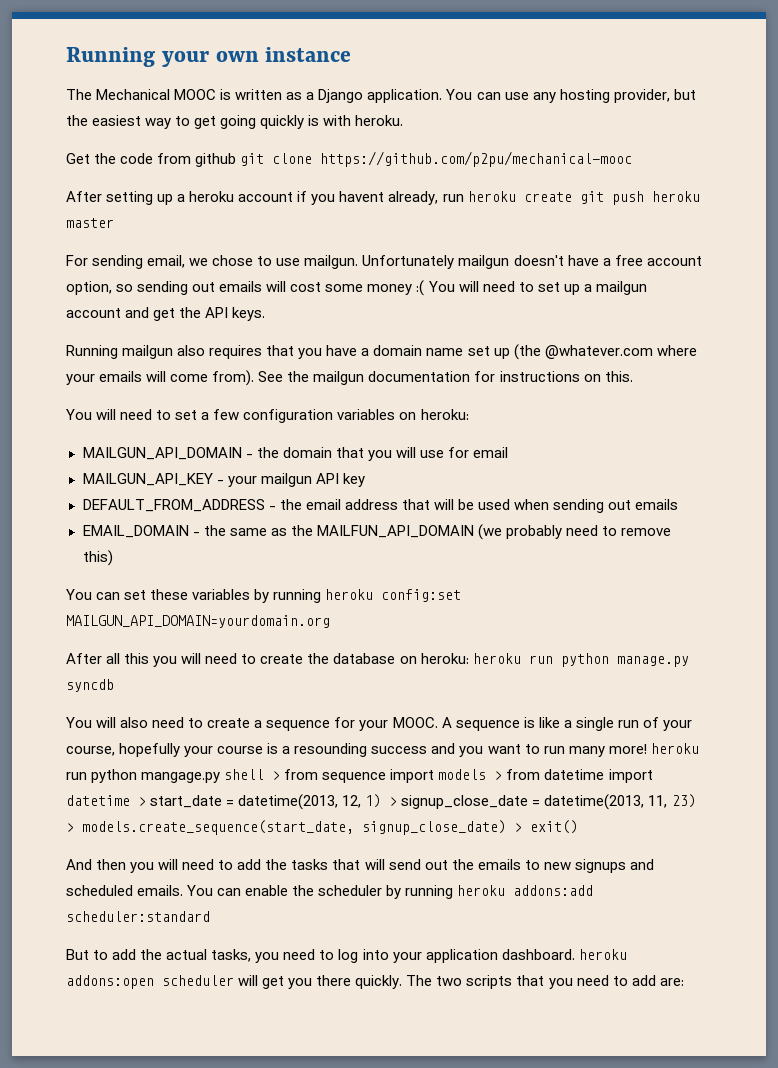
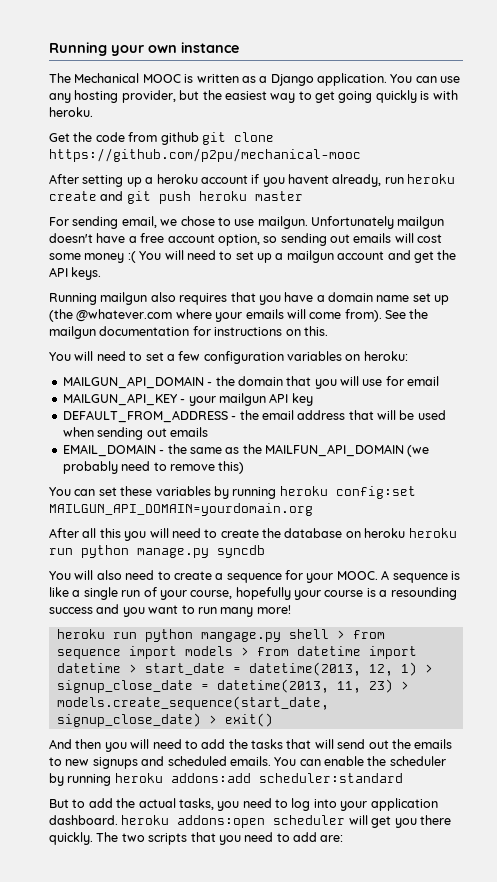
- After setting up a heroku account if you havent already, run heroku create git push heroku master
+ After setting up a heroku account if you havent already, run heroku create and git push heroku master
- After all this you will need to create the database on heroku: heroku run python manage.py syncdb
+ After all this you will need to create the database on heroku heroku run python manage.py syncdb
- A sequence is like a single run of your course, hopefully your course is a resounding success and you want to run many more! heroku run python mangage.py shell > from sequence import models > from datetime import datetime > start_date = datetime(2013, 12, 1) > signup_close_date = datetime(2013, 11, 23) > models.create_sequence(start_date, signup_close_date) > exit()
+ A sequence is like a single run of your course, hopefully your course is a resounding success and you want to run many more!
+ heroku run python mangage.py shell > from sequence import models > from datetime import datetime > start_date = datetime(2013, 12, 1) > signup_close_date = datetime(2013, 11, 23) > models.create_sequence(start_date, signup_close_date) > exit()

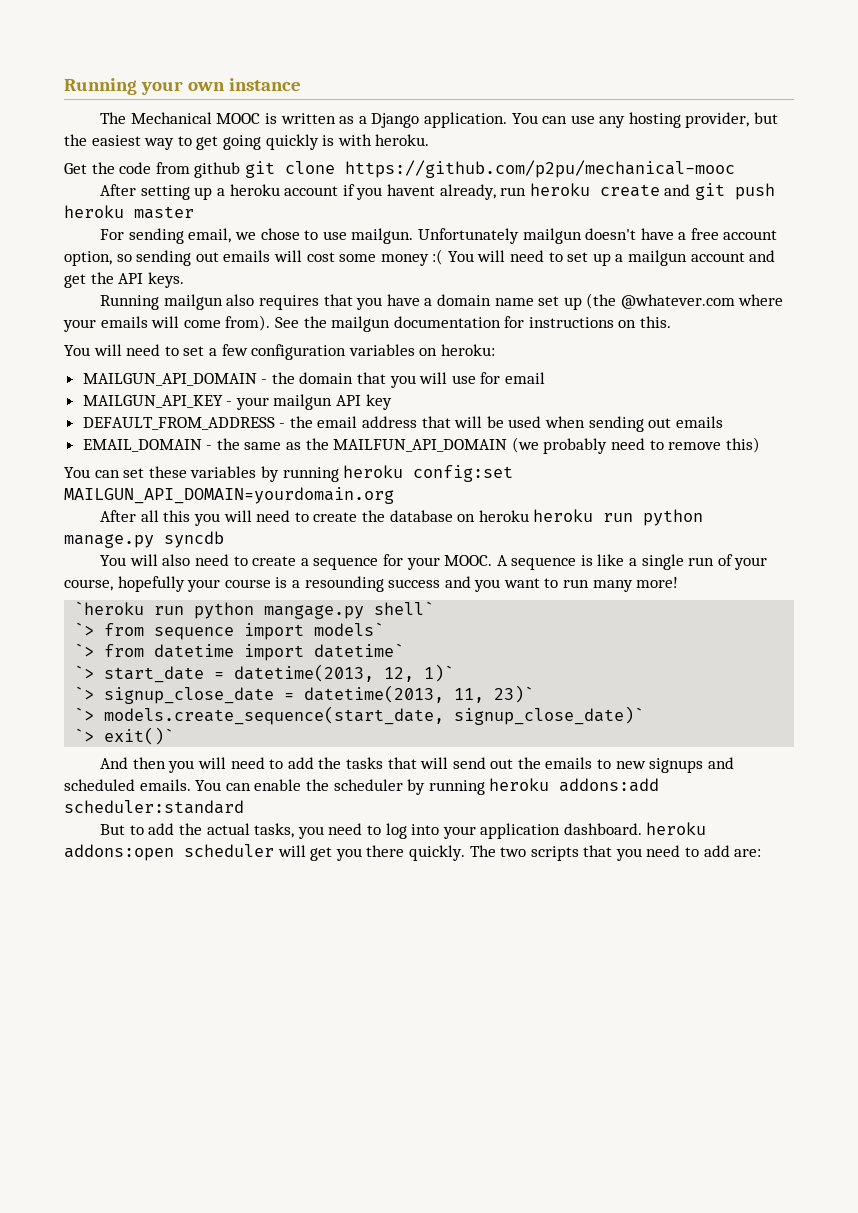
- heroku run python mangage.py shell > from sequence import models > from datetime import datetime > start_date = datetime(2013, 12, 1) > signup_close_date = datetime(2013, 11, 23) > models.create_sequence(start_date, signup_close_date) > exit()
+ `heroku run python mangage.py shell`
+ `> from sequence import models`
+ `> from datetime import datetime`
+ `> start_date = datetime(2013, 12, 1)`
+ `> signup_close_date = datetime(2013, 11, 23)`
+ `> models.create_sequence(start_date, signup_close_date)`
+ `> exit()`

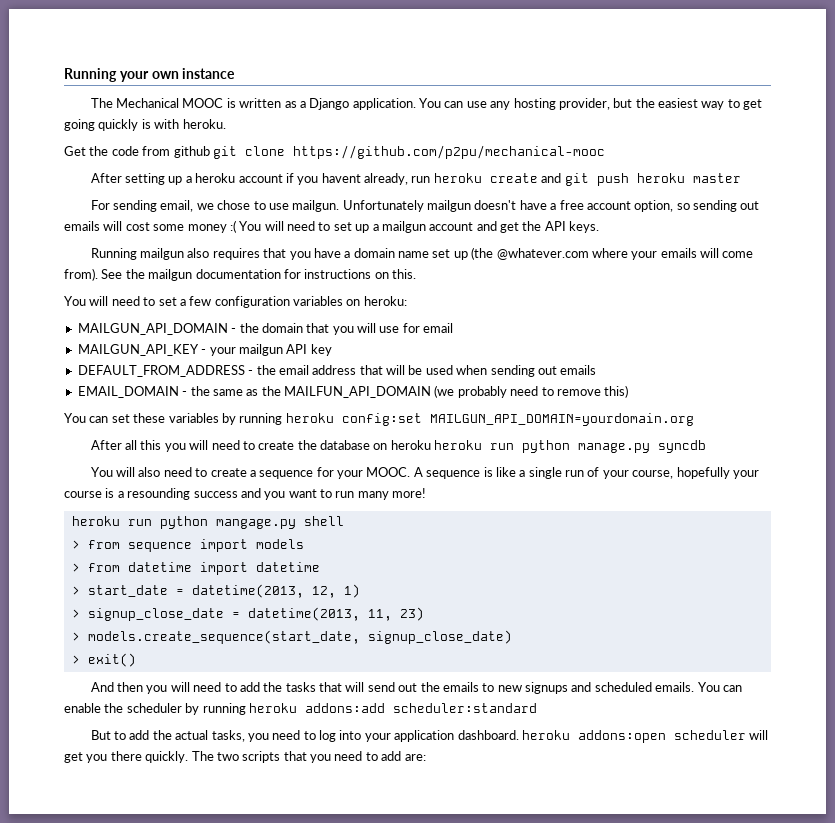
- `heroku run python mangage.py shell`
- `> from sequence import models`
- `> from datetime import datetime`
- `> start_date = datetime(2013, 12, 1)`
- `> signup_close_date = datetime(2013, 11, 23)`
- `> models.create_sequence(start_date, signup_close_date)`
- `> exit()`
+ heroku run python mangage.py shell
+ > from sequence import models
+ > from datetime import datetime
+ > start_date = datetime(2013, 12, 1)
+ > signup_close_date = datetime(2013, 11, 23)
+ > models.create_sequence(start_date, signup_close_date)
+ > exit()

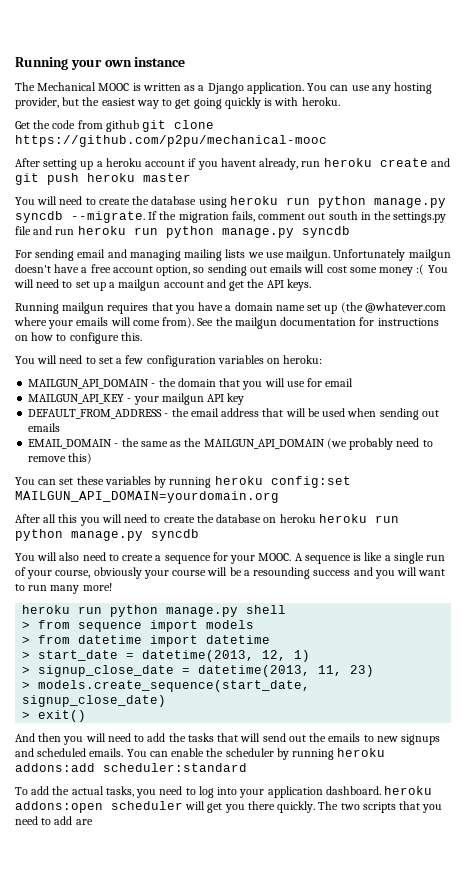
- For sending email, we chose to use mailgun.
+ You will need to create the database using heroku run python manage.py syncdb --migrate. If the migration fails, comment out south in the settings.py file and run heroku run python manage.py syncdb
+ For sending email and managing mailing lists we use mailgun.
- Running mailgun also requires that you have a domain name set up (the @whatever.com where your emails will come from).
+ Running mailgun requires that you have a domain name set up (the @whatever.com where your emails will come from).
- See the mailgun documentation for instructions on this.
+ See the mailgun documentation for instructions on how to configure this.
- EMAIL_DOMAIN - the same as the MAILFUN_API_DOMAIN (we probably need to remove this)
+ EMAIL_DOMAIN - the same as the MAILGUN_API_DOMAIN (we probably need to remove this)
- A sequence is like a single run of your course, hopefully your course is a resounding success and you want to run many more!
+ A sequence is like a single run of your course, obviously your course will be a resounding success and you will want to run many more!
- heroku run python mangage.py shell
+ heroku run python manage.py shell
- But to add the actual tasks, you need to log into your application dashboard. heroku addons:open scheduler will get you there quickly.
+ To add the actual tasks, you need to log into your application dashboard. heroku addons:open scheduler will get you there quickly.
- The two scripts that you need to add are:
+ The two scripts that you need to add are

